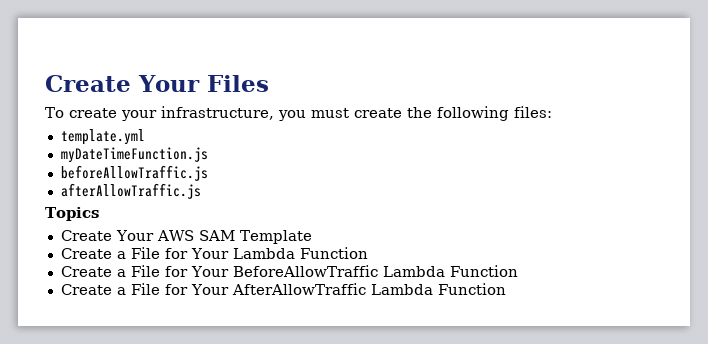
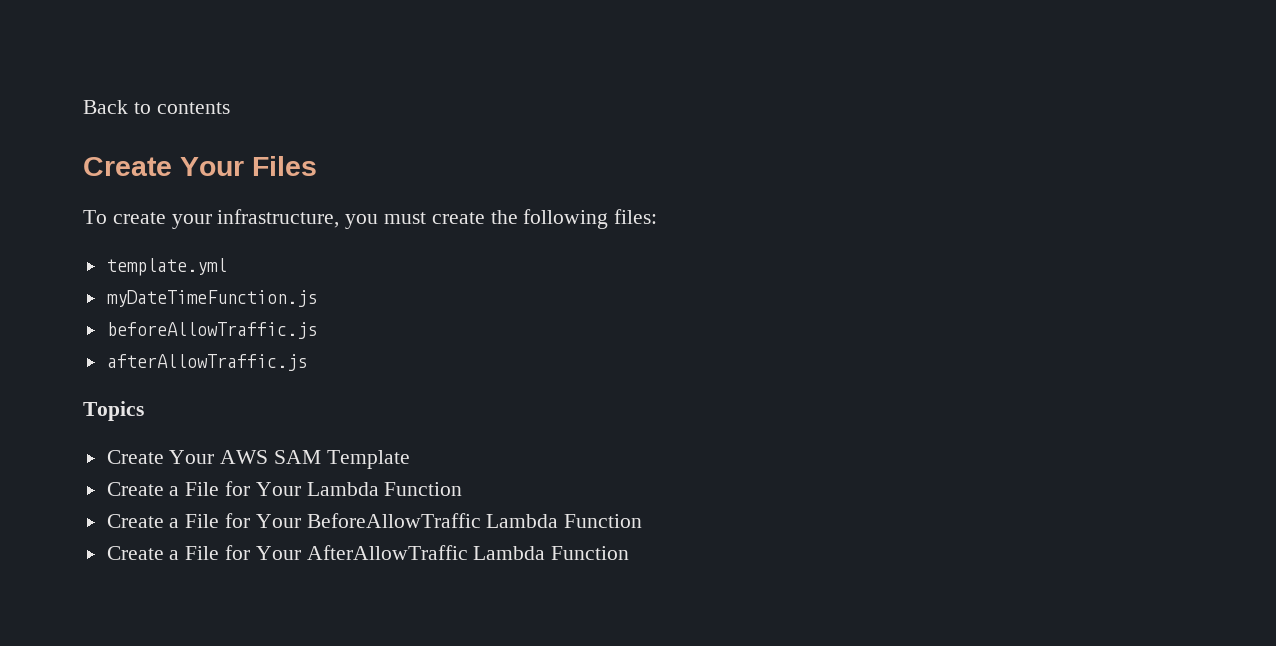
+ Back to contents

